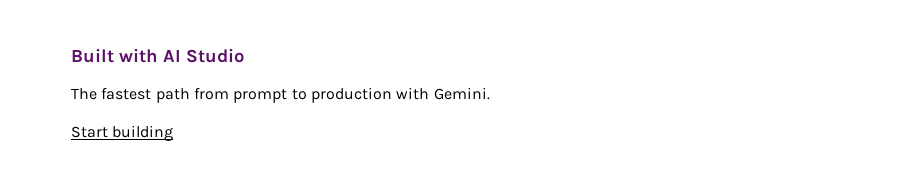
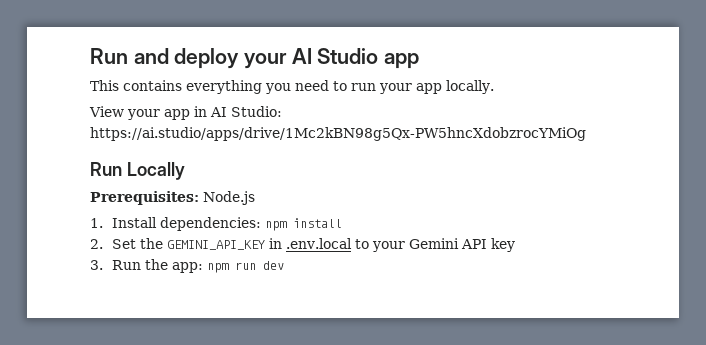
- Built with AI Studio
- The fastest path from prompt to production with Gemini.
- Start building
+ Run and deploy your AI Studio app
+ This contains everything you need to run your app locally.
+ View your app in AI Studio: https://ai.studio/apps/drive/1Mc2kBN98g5Qx-PW5hncXdobzrocYMiOg
+ Run Locally
+ Prerequisites: Node.js
+ 1. Install dependencies: npm install
+ 2. Set the GEMINI_API_KEY in .env.local to your Gemini API key
+ 3. Run the app: npm run dev

